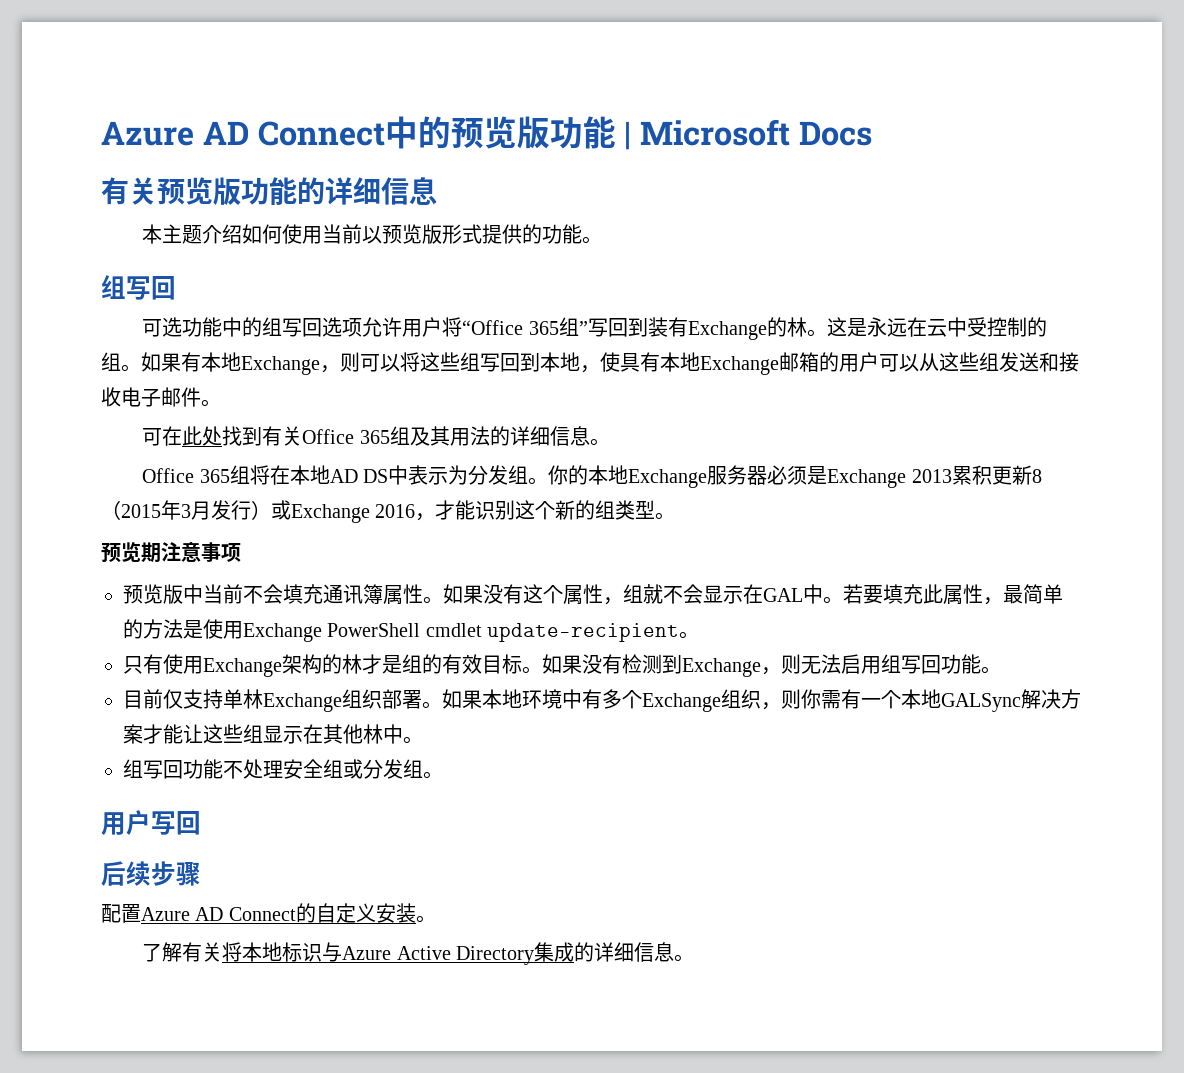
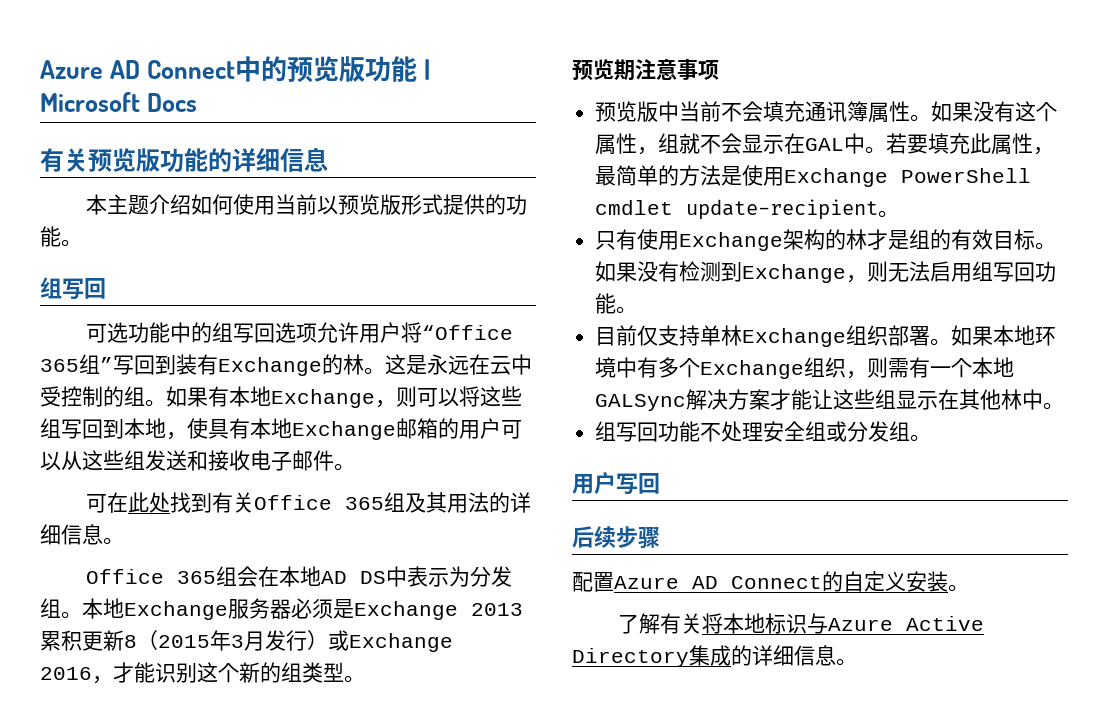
- Office 365组将在本地AD DS中表示为分发组。
+ Office 365组会在本地AD DS中表示为分发组。
- 你的本地Exchange服务器必须是Exchange 2013累积更新8（2015年3月发行）或Exchange 2016，才能识别这个新的组类型。
+ 本地Exchange服务器必须是Exchange 2013累积更新8（2015年3月发行）或Exchange 2016，才能识别这个新的组类型。
- 如果本地环境中有多个Exchange组织，则你需有一个本地GALSync解决方案才能让这些组显示在其他林中。
+ 如果本地环境中有多个Exchange组织，则需有一个本地GALSync解决方案才能让这些组显示在其他林中。

